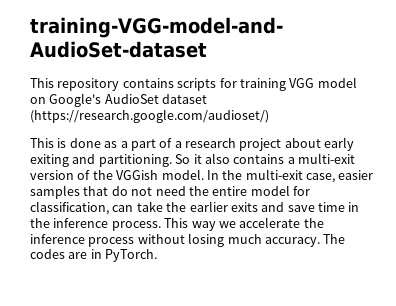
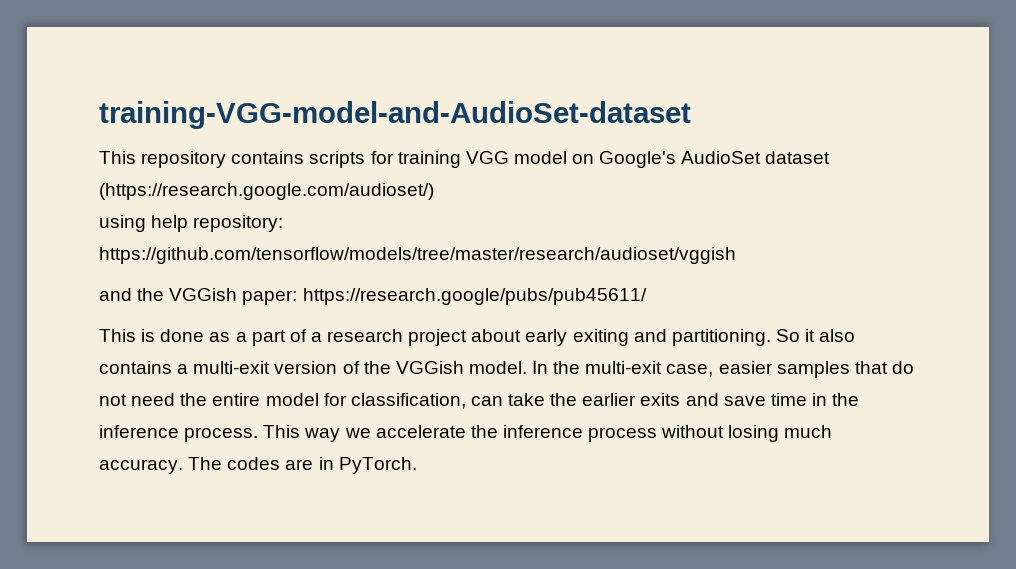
+ using help repository: https://github.com/tensorflow/models/tree/master/research/audioset/vggish
+ and the VGGish paper: https://research.google/pubs/pub45611/

